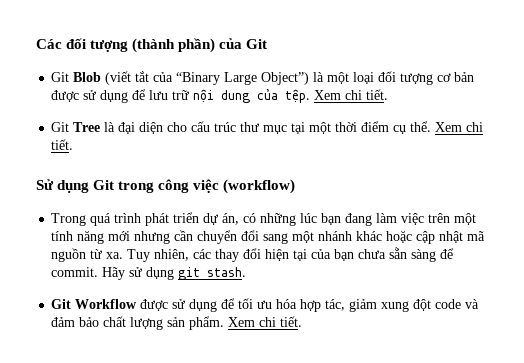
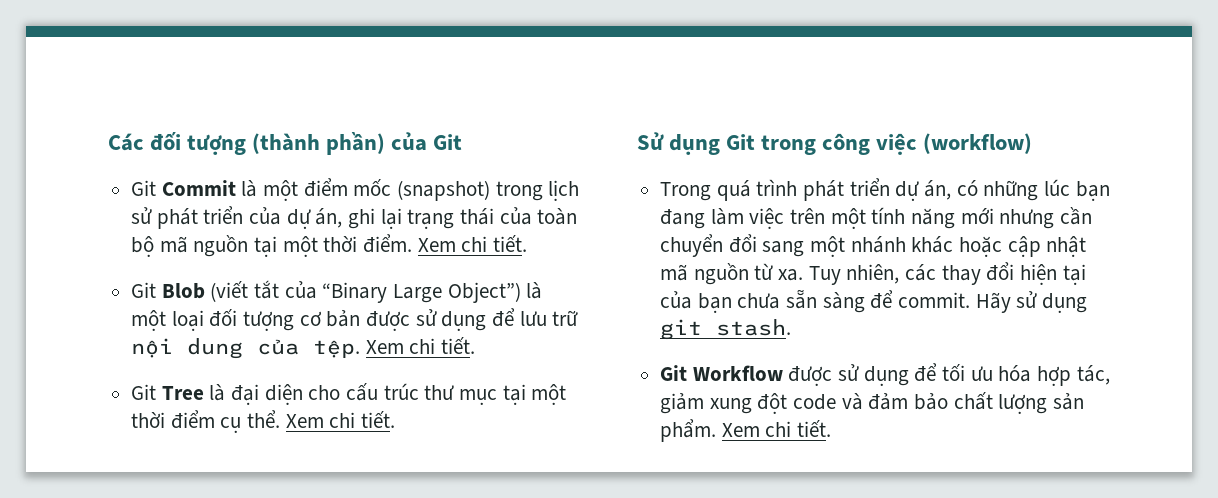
+ Git Commit là một điểm mốc (snapshot) trong lịch sử phát triển của dự án, ghi lại trạng thái của toàn bộ mã nguồn tại một thời điểm. Xem chi tiết.

